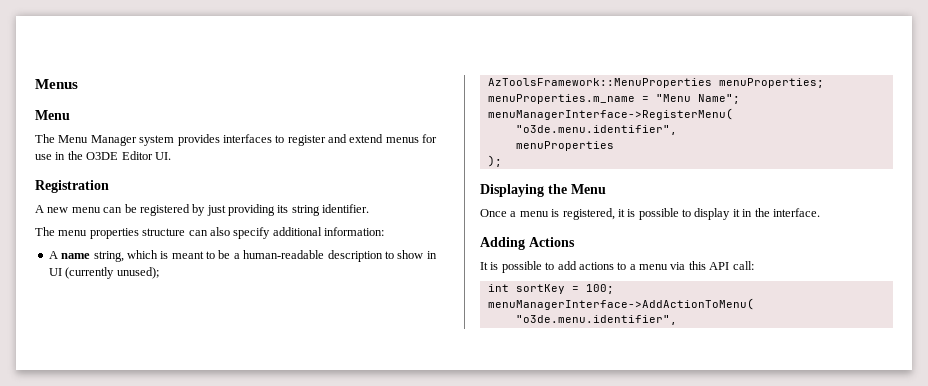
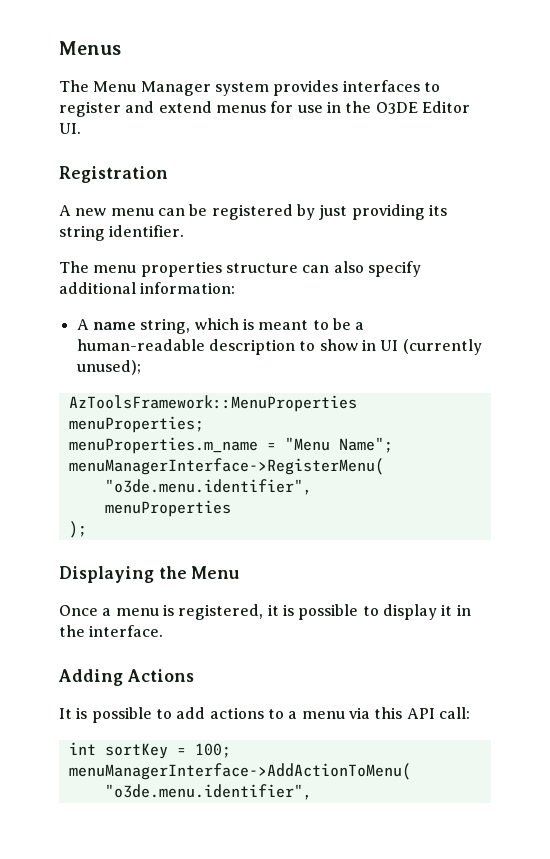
  Menus
- Menu

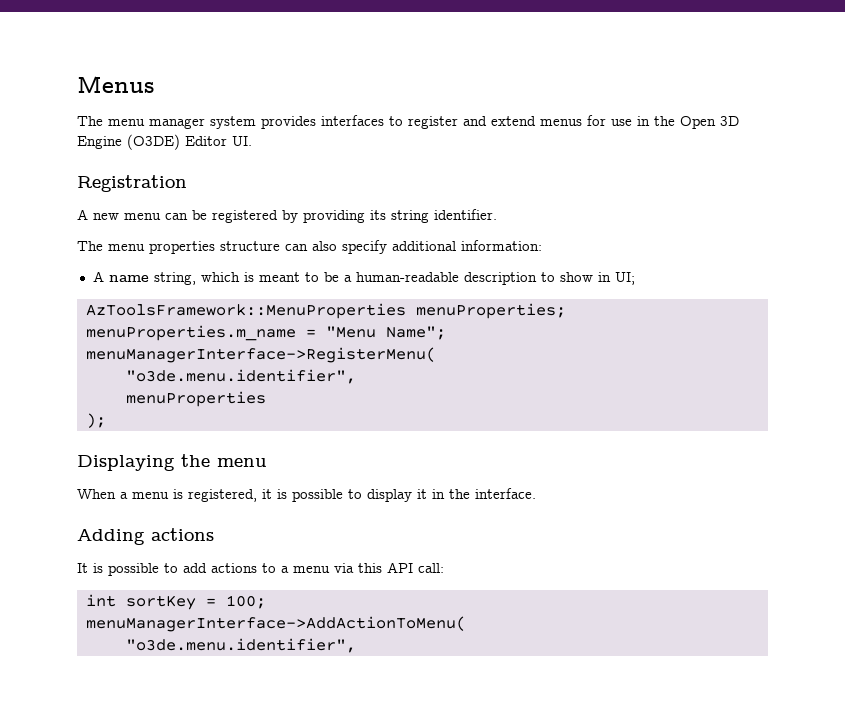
- The Menu Manager system provides interfaces to register and extend menus for use in the O3DE Editor UI.
+ The menu manager system provides interfaces to register and extend menus for use in the Open 3D Engine (O3DE) Editor UI.
- A new menu can be registered by just providing its string identifier.
+ A new menu can be registered by providing its string identifier.
- A name string, which is meant to be a human-readable description to show in UI (currently unused);
+ A name string, which is meant to be a human-readable description to show in UI;
- Displaying the Menu
- Once a menu is registered, it is possible to display it in the interface.
+ Displaying the menu
+ When a menu is registered, it is possible to display it in the interface.
- Adding Actions
+ Adding actions

